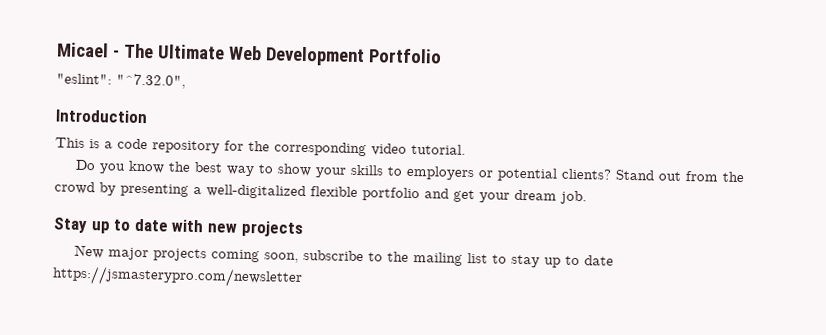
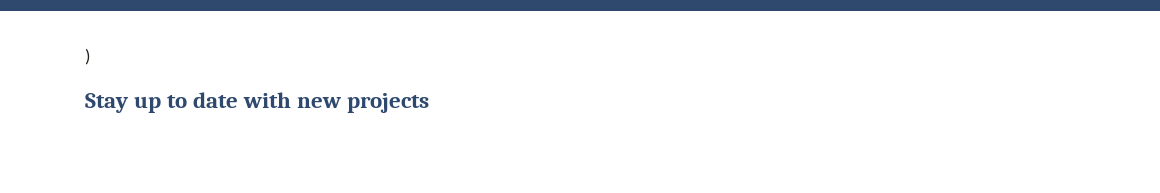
- Micael - The Ultimate Web Development Portfolio
- "eslint": "^7.32.0",
- Introduction
- This is a code repository for the corresponding video tutorial.
- Do you know the best way to show your skills to employers or potential clients? Stand out from the crowd by presenting a well-digitalized flexible portfolio and get your dream job.
+ )
- New major projects coming soon, subscribe to the mailing list to stay up to date https://jsmasterypro.com/newsletter

